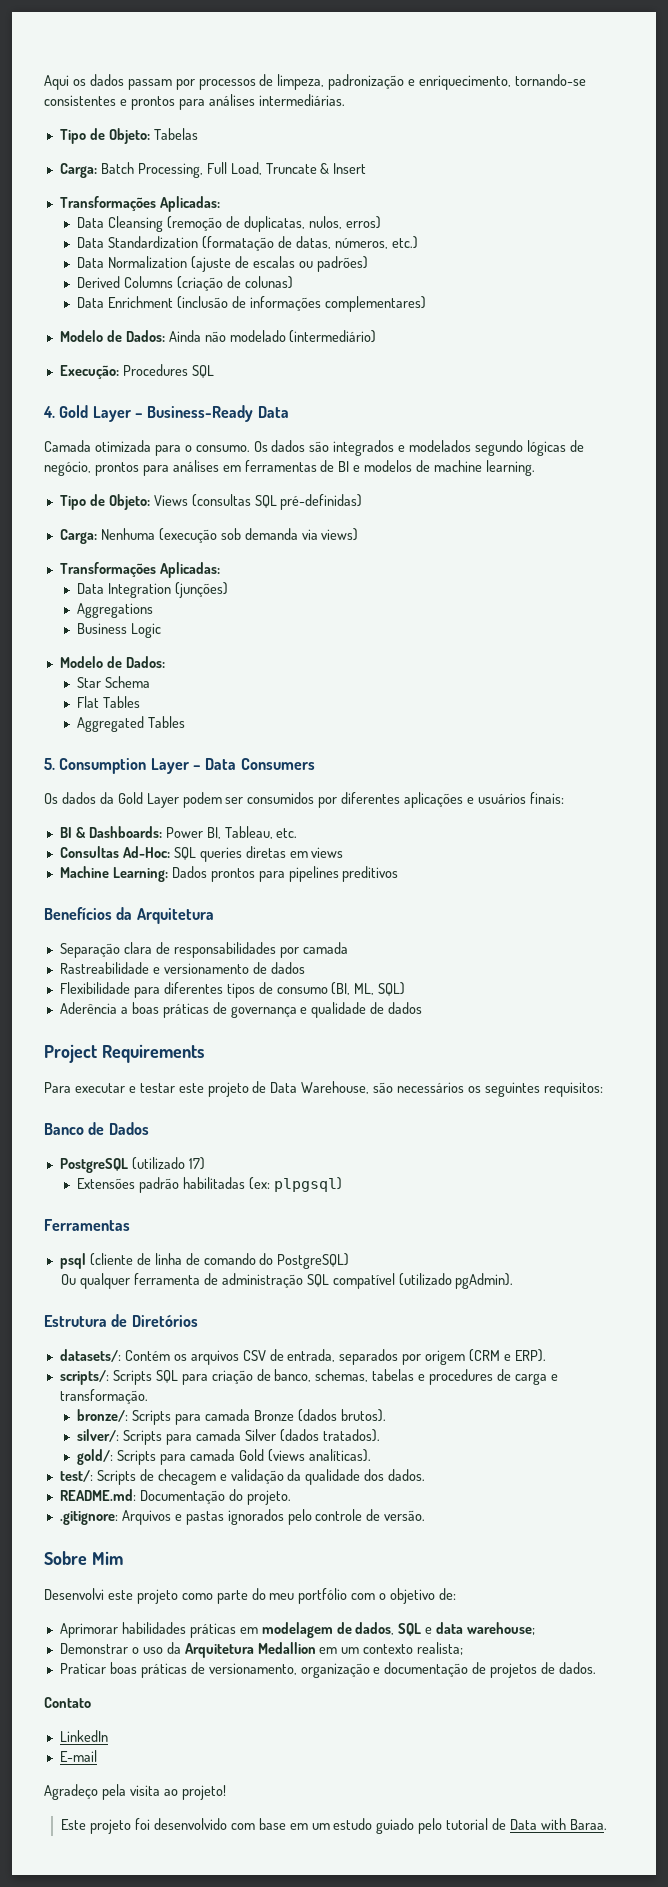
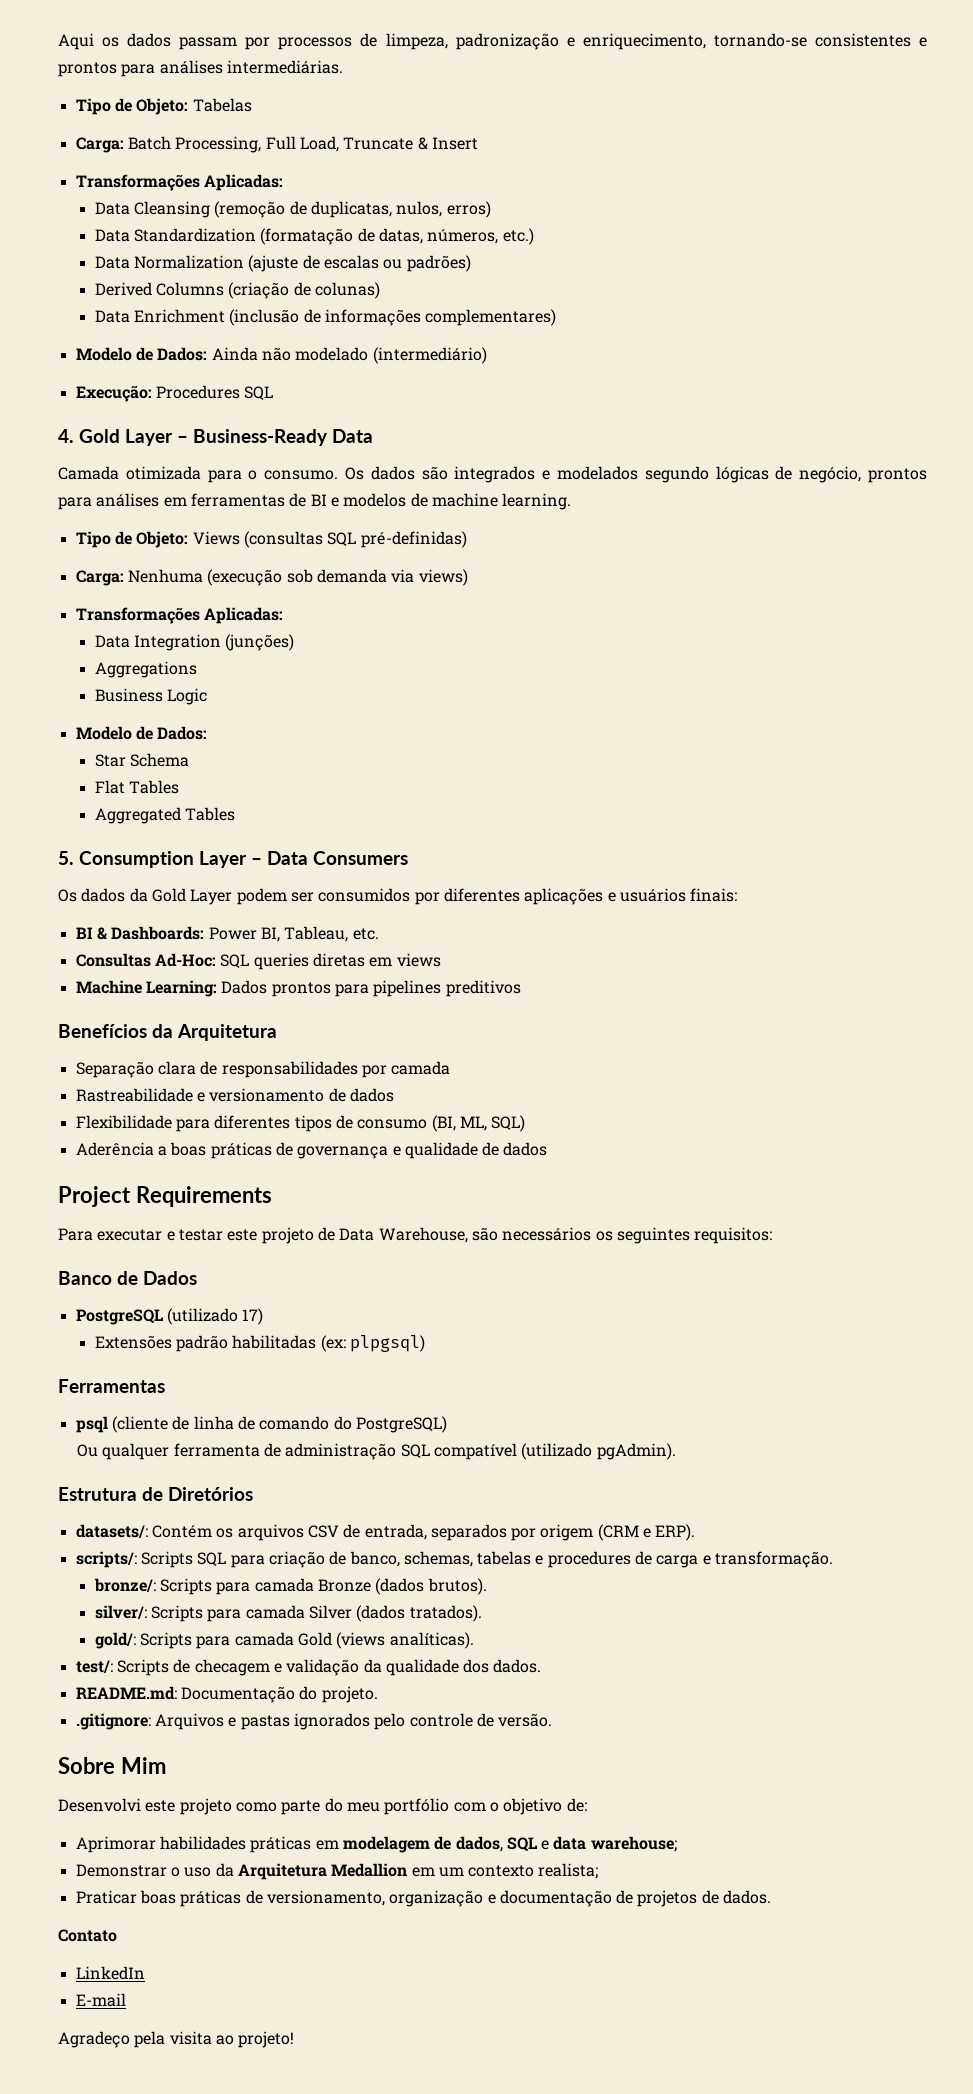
- Este projeto foi desenvolvido com base em um estudo guiado pelo tutorial de Data with Baraa.

